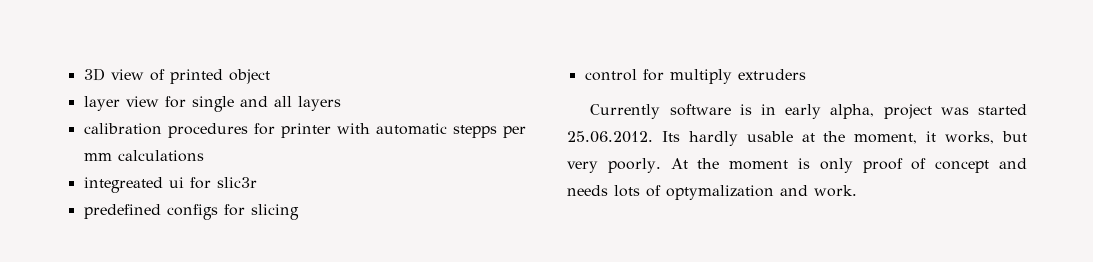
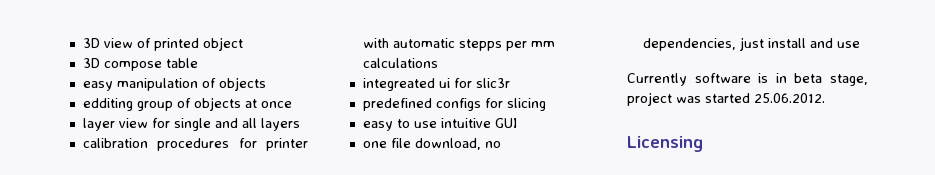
+ 3D compose table
+ easy manipulation of objects
+ edditing group of objects at once
- control for multiply extruders
+ easy to use intuitive GUI
+ one file download, no dependencies, just install and use
- Currently software is in early alpha, project was started 25.06.2012. Its hardly usable at the moment, it works, but very poorly. At the moment is only proof of concept and needs lots of optymalization and work.
+ Currently software is in beta stage, project was started 25.06.2012.
+ Licensing

